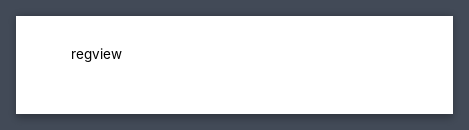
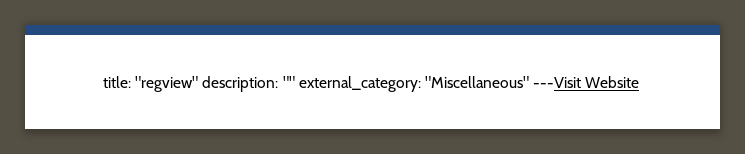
- regview
+ title: "regview" description: "" external_category: "Miscellaneous" ---Visit Website

